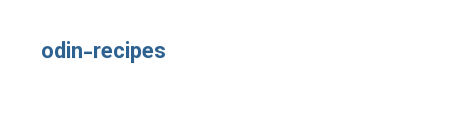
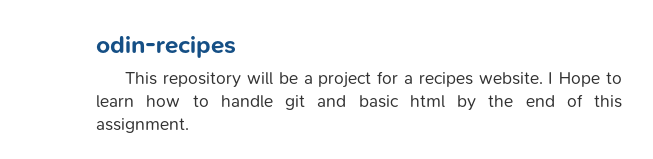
+ This repository will be a project for a recipes website. I Hope to learn how to handle git and basic html by the end of this assignment.

